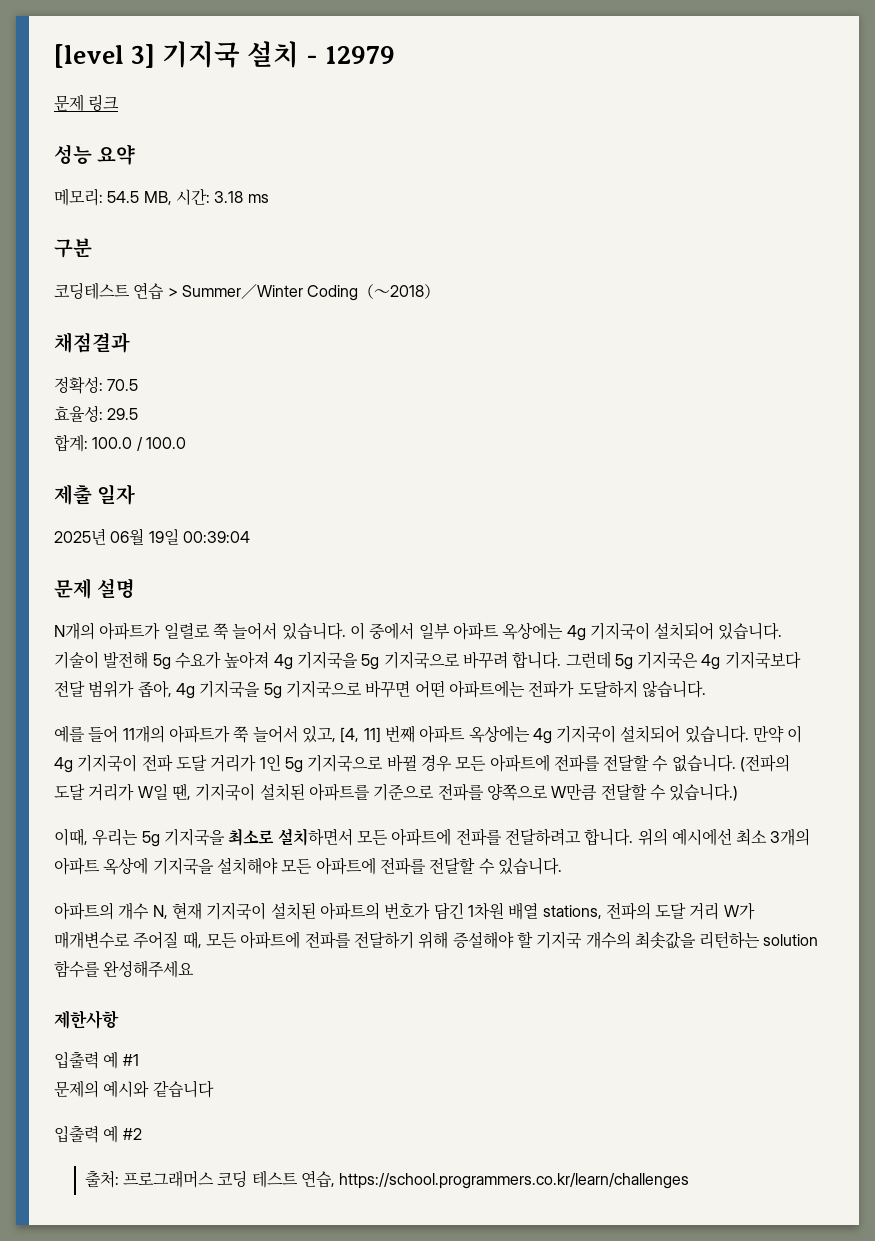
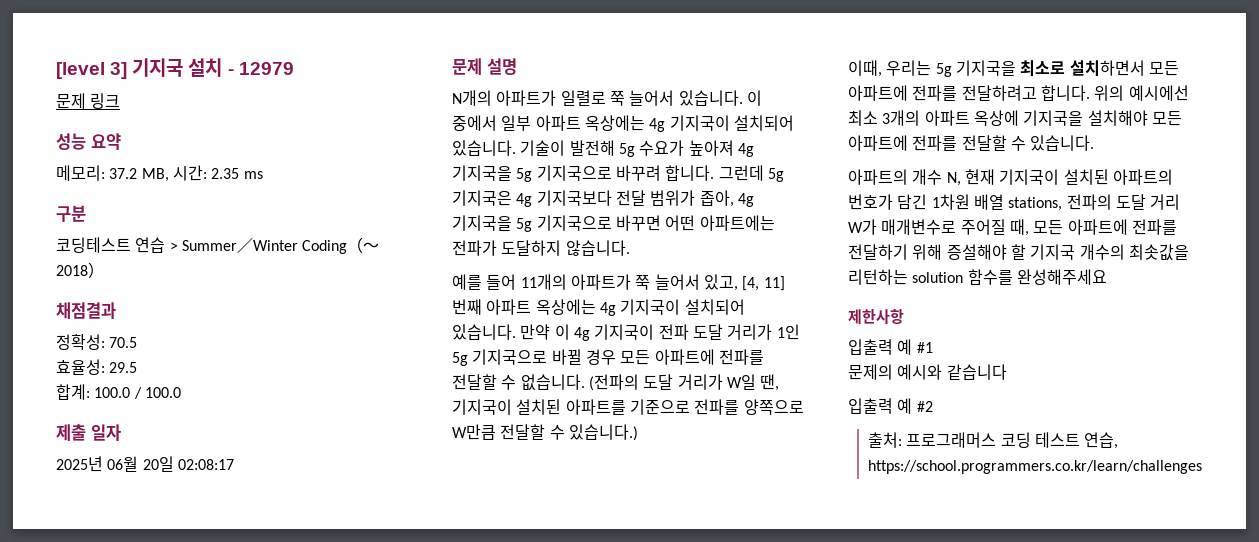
- 메모리: 54.5 MB, 시간: 3.18 ms
+ 메모리: 37.2 MB, 시간: 2.35 ms
- 2025년 06월 19일 00:39:04
+ 2025년 06월 20일 02:08:17

